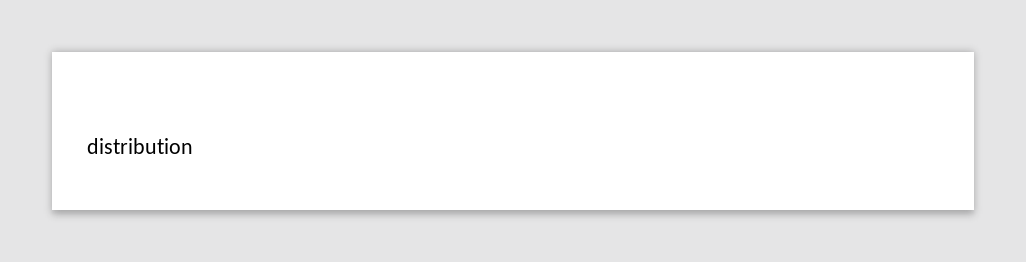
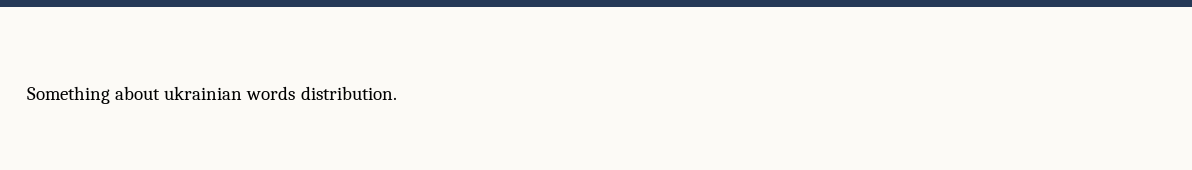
- distribution
+ Something about ukrainian words distribution.

